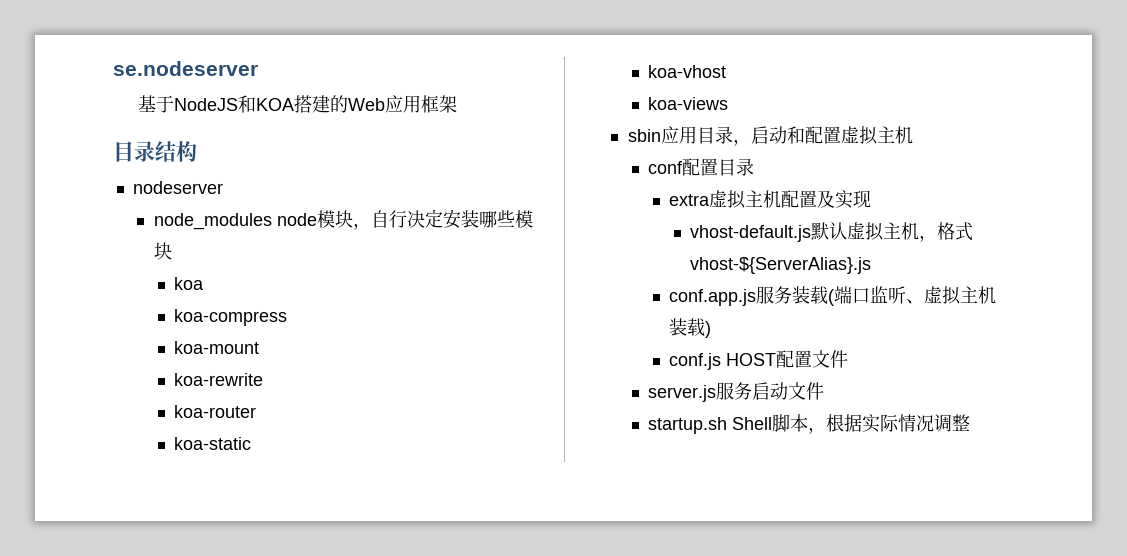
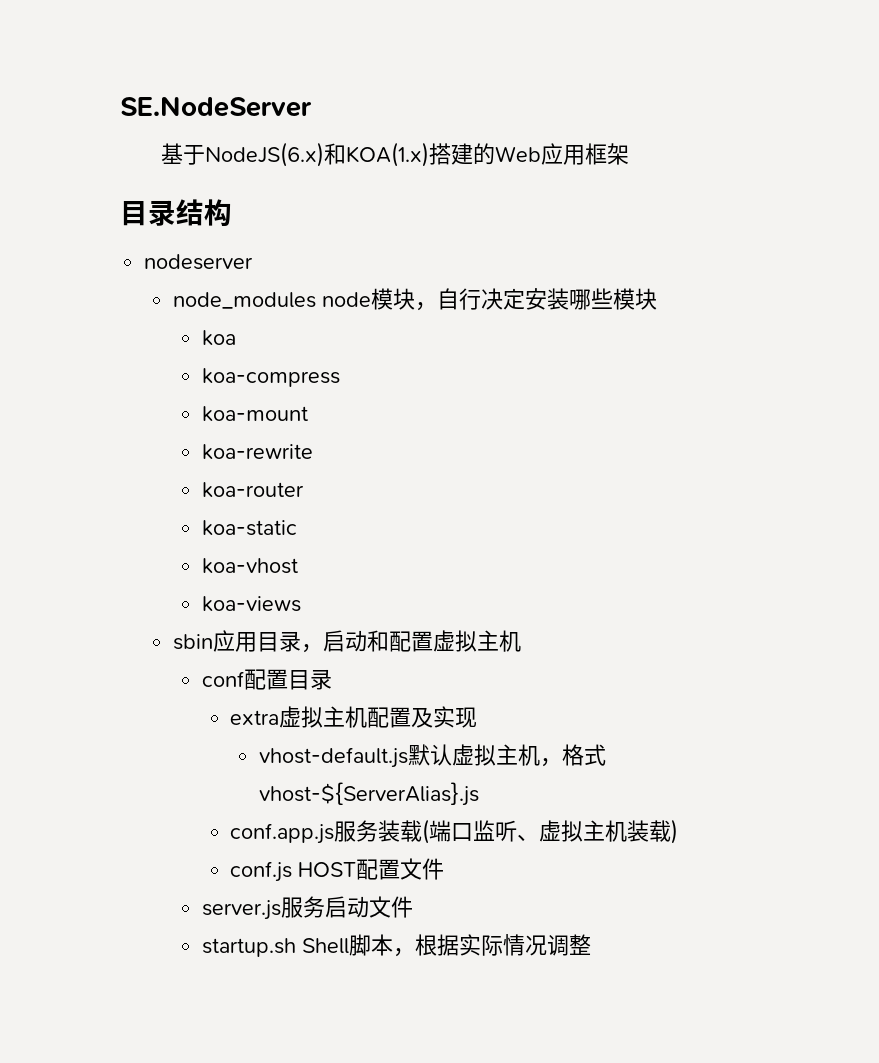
- se.nodeserver
+ SE.NodeServer
- 基于NodeJS和KOA搭建的Web应用框架
+ 基于NodeJS(6.x)和KOA(1.x)搭建的Web应用框架

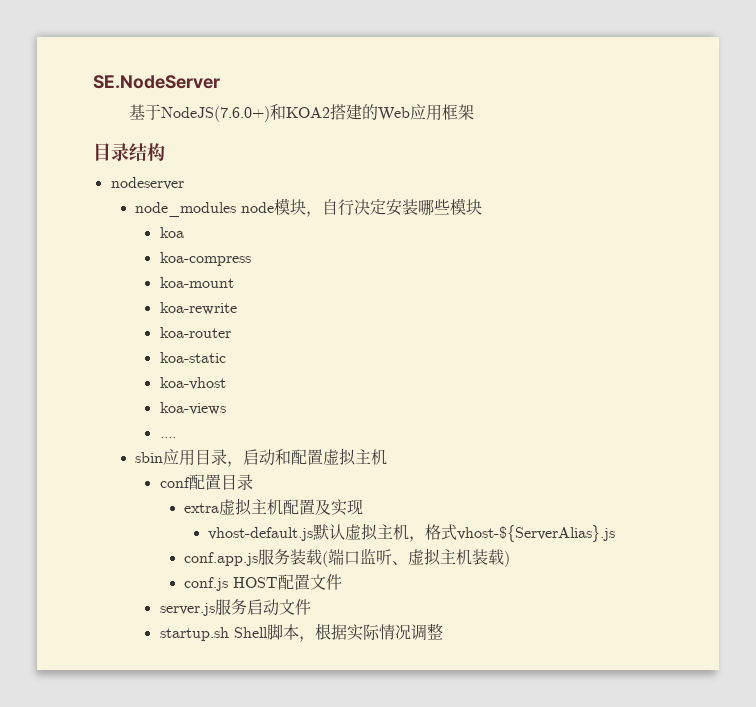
- 基于NodeJS(6.x)和KOA(1.x)搭建的Web应用框架
+ 基于NodeJS(7.6.0+)和KOA2搭建的Web应用框架
+ ....

